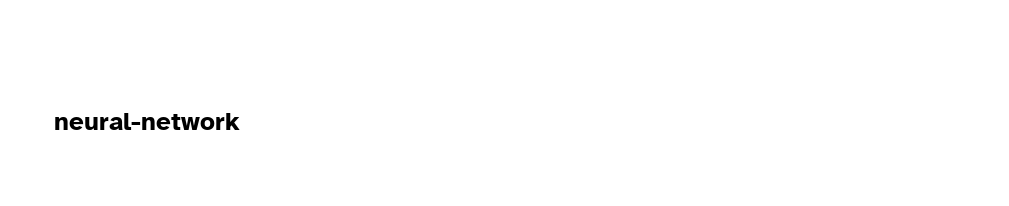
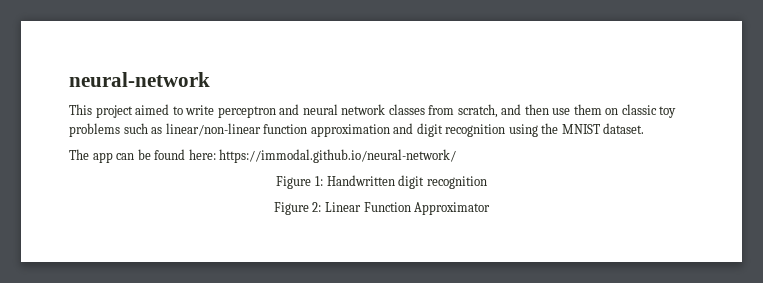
+ This project aimed to write perceptron and neural network classes from scratch, and then use them on classic toy problems such as linear/non-linear function approximation and digit recognition using the MNIST dataset.
+ The app can be found here: https://immodal.github.io/neural-network/
+ Figure 1: Handwritten digit recognition
+ Figure 2: Linear Function Approximator

